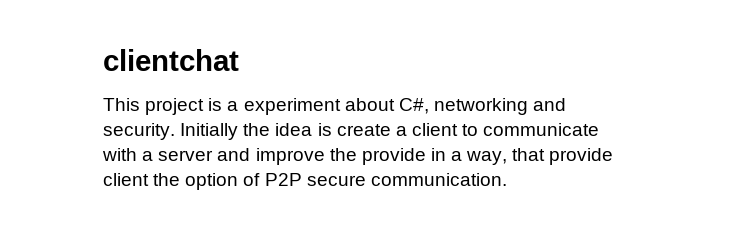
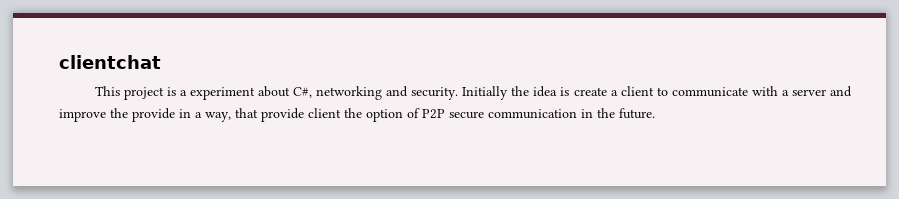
- Initially the idea is create a client to communicate with a server and improve the provide in a way, that provide client the option of P2P secure communication.
+ Initially the idea is create a client to communicate with a server and improve the provide in a way, that provide client the option of P2P secure communication in the future.

